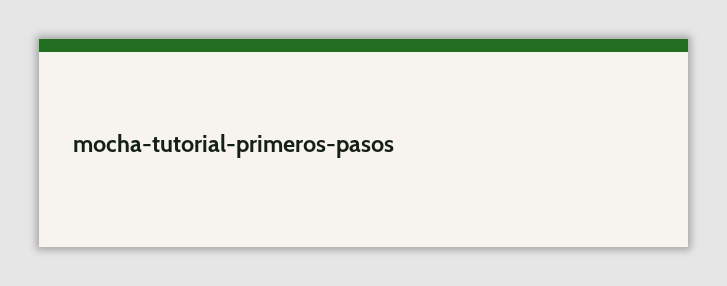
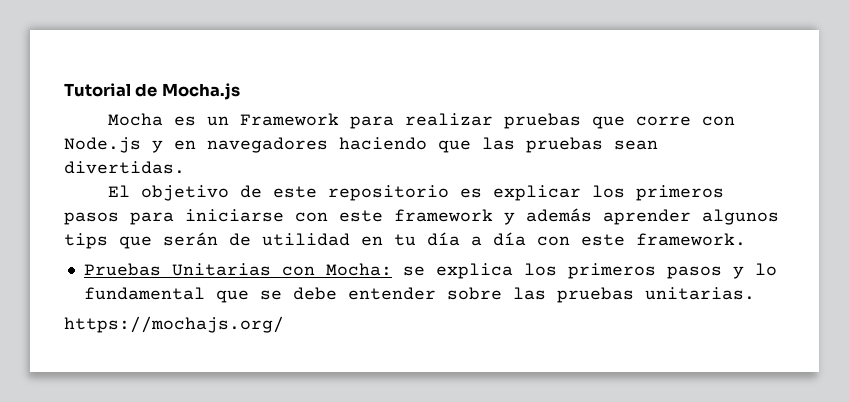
- mocha-tutorial-primeros-pasos
+ Tutorial de Mocha.js
+ Mocha es un Framework para realizar pruebas que corre con Node.js y en navegadores haciendo que las pruebas sean divertidas.
+ El objetivo de este repositorio es explicar los primeros pasos para iniciarse con este framework y además aprender algunos tips que serán de utilidad en tu día a día con este framework.
+ Pruebas Unitarias con Mocha: se explica los primeros pasos y lo fundamental que se debe entender sobre las pruebas unitarias.
+ https://mochajs.org/

